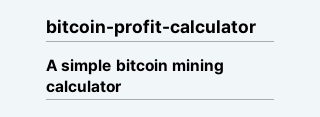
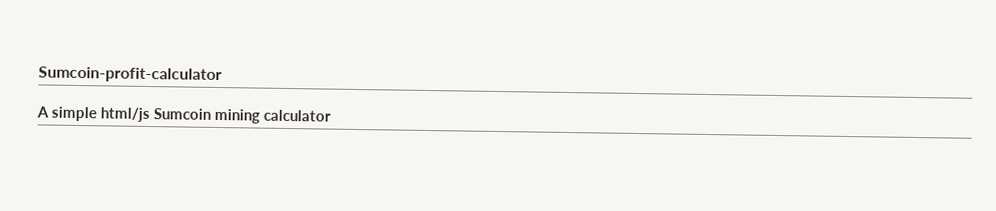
- bitcoin-profit-calculator
+ Sumcoin-profit-calculator
- A simple bitcoin mining calculator
+ A simple html/js Sumcoin mining calculator

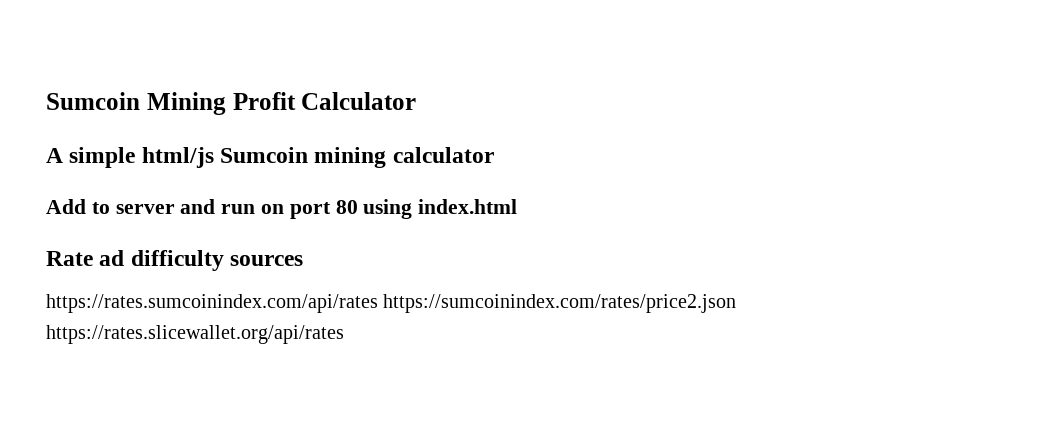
- Sumcoin-profit-calculator
+ Sumcoin Mining Profit Calculator
+ Add to server and run on port 80 using index.html
+ Rate ad difficulty sources
+ https://rates.sumcoinindex.com/api/rates https://sumcoinindex.com/rates/price2.json https://rates.slicewallet.org/api/rates

